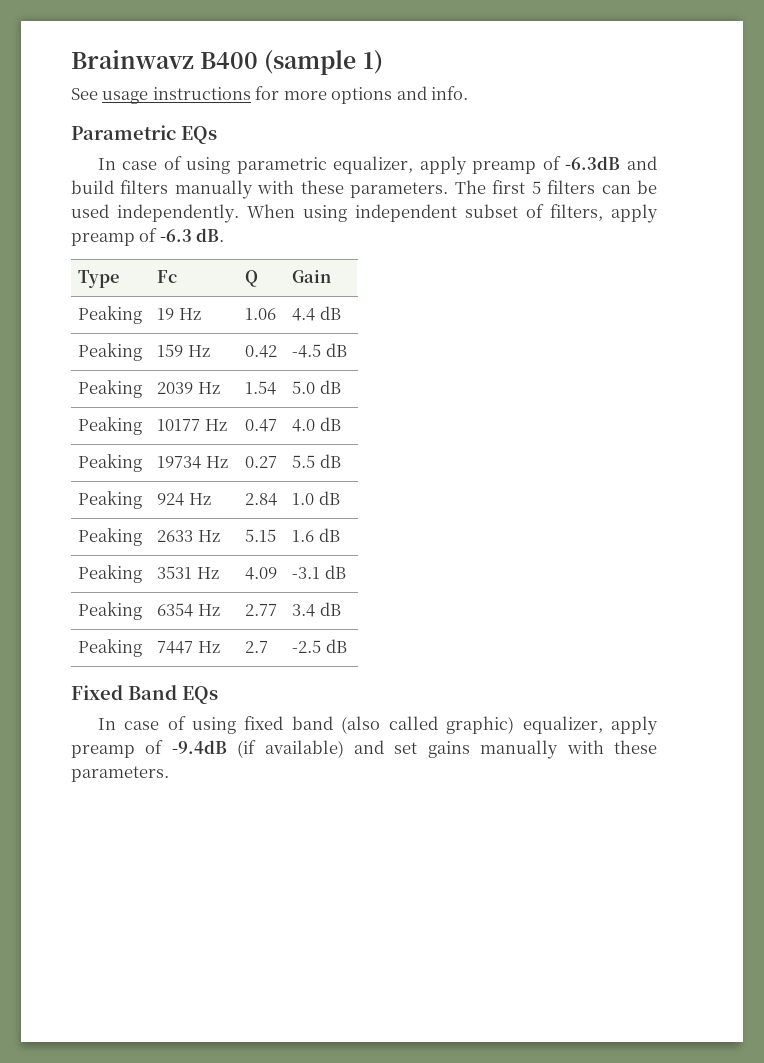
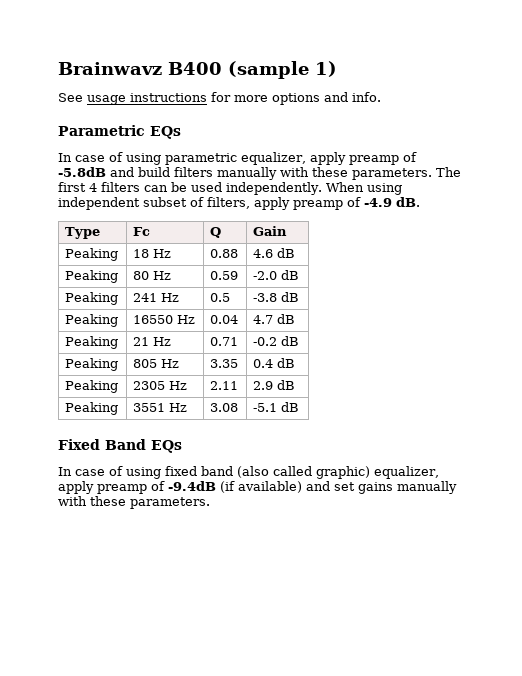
- In case of using parametric equalizer, apply preamp of -6.3dB and build filters manually with these parameters.
+ In case of using parametric equalizer, apply preamp of -5.8dB and build filters manually with these parameters.
- The first 5 filters can be used independently.
+ The first 4 filters can be used independently.
- When using independent subset of filters, apply preamp of -6.3 dB.
+ When using independent subset of filters, apply preamp of -4.9 dB.
- Peaking | 19 Hz | 1.06 | 4.4 dB
- Peaking | 159 Hz | 0.42 | -4.5 dB
- Peaking | 2039 Hz | 1.54 | 5.0 dB
- Peaking | 10177 Hz | 0.47 | 4.0 dB
- Peaking | 19734 Hz | 0.27 | 5.5 dB
- Peaking | 924 Hz | 2.84 | 1.0 dB
- Peaking | 2633 Hz | 5.15 | 1.6 dB
- Peaking | 3531 Hz | 4.09 | -3.1 dB
- Peaking | 6354 Hz | 2.77 | 3.4 dB
- Peaking | 7447 Hz | 2.7 | -2.5 dB
+ Peaking | 18 Hz | 0.88 | 4.6 dB
+ Peaking | 80 Hz | 0.59 | -2.0 dB
+ Peaking | 241 Hz | 0.5 | -3.8 dB
+ Peaking | 16550 Hz | 0.04 | 4.7 dB
+ Peaking | 21 Hz | 0.71 | -0.2 dB
+ Peaking | 805 Hz | 3.35 | 0.4 dB
+ Peaking | 2305 Hz | 2.11 | 2.9 dB
+ Peaking | 3551 Hz | 3.08 | -5.1 dB

